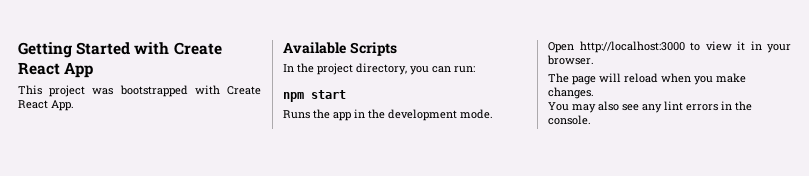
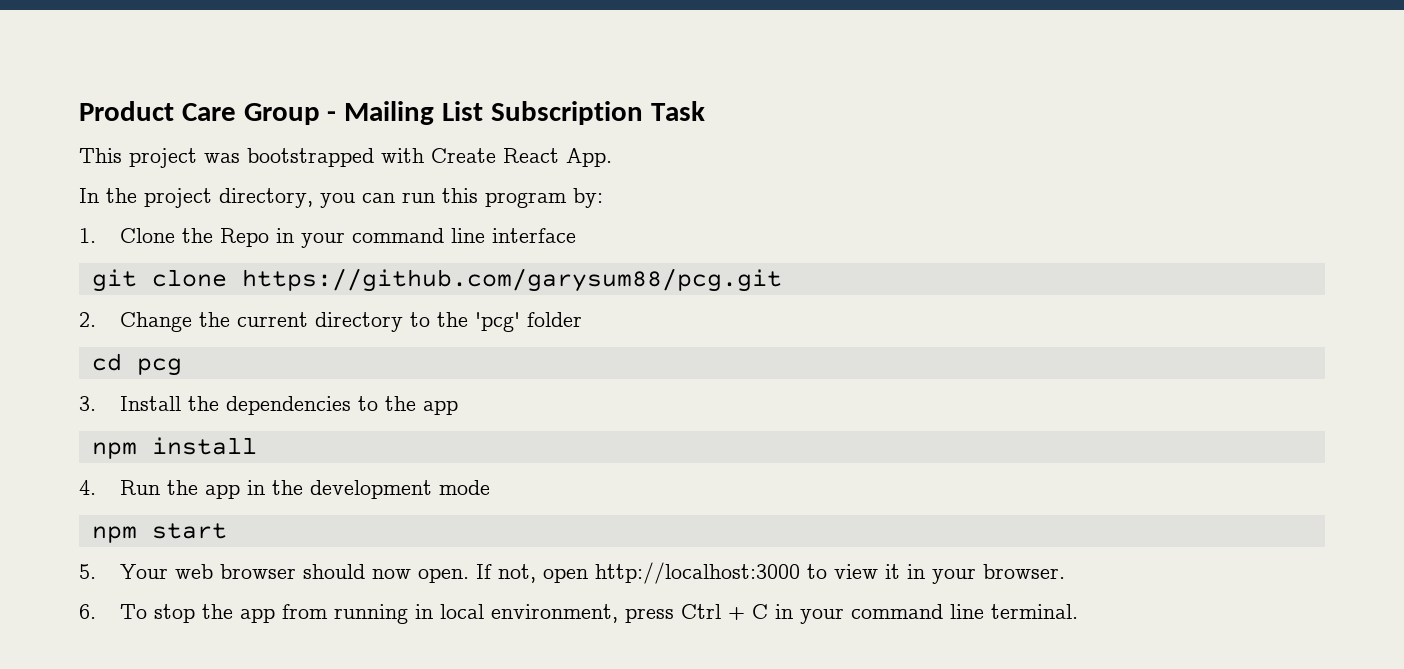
- Getting Started with Create React App
+ Product Care Group - Mailing List Subscription Task
- Available Scripts
- In the project directory, you can run:
+ In the project directory, you can run this program by:
+ 1. Clone the Repo in your command line interface
+ git clone https://github.com/garysum88/pcg.git
+ 2. Change the current directory to the 'pcg' folder
+ cd pcg
+ 3. Install the dependencies to the app
+ npm install
+ 4. Run the app in the development mode
  npm start
- Runs the app in the development mode.
- Open http://localhost:3000 to view it in your browser.
+ 5. Your web browser should now open. If not, open http://localhost:3000 to view it in your browser.
- The page will reload when you make changes.
- You may also see any lint errors in the console.
+ 6. To stop the app from running in local environment, press Ctrl + C in your command line terminal.

